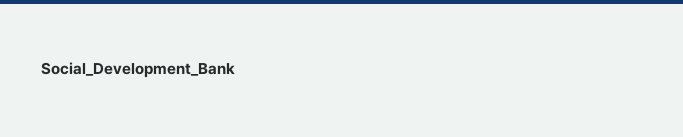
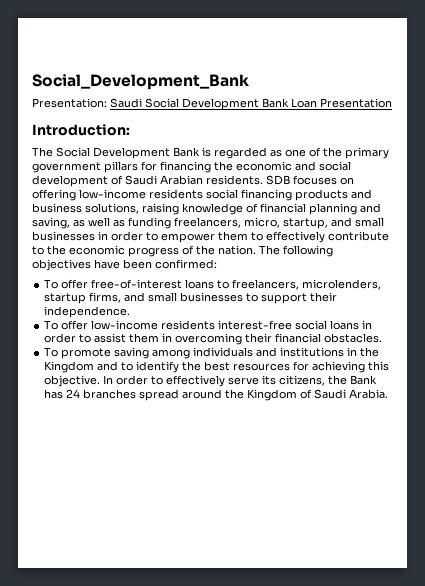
+ Presentation: Saudi Social Development Bank Loan Presentation
+ Introduction:
+ The Social Development Bank is regarded as one of the primary government pillars for financing the economic and social development of Saudi Arabian residents. SDB focuses on offering low-income residents social financing products and business solutions, raising knowledge of financial planning and saving, as well as funding freelancers, micro, startup, and small businesses in order to empower them to effectively contribute to the economic progress of the nation. The following objectives have been confirmed:
+ To offer free-of-interest loans to freelancers, microlenders, startup firms, and small businesses to support their independence.
+ To offer low-income residents interest-free social loans in order to assist them in overcoming their financial obstacles.
+ To promote saving among individuals and institutions in the Kingdom and to identify the best resources for achieving this objective. In order to effectively serve its citizens, the Bank has 24 branches spread around the Kingdom of Saudi Arabia.

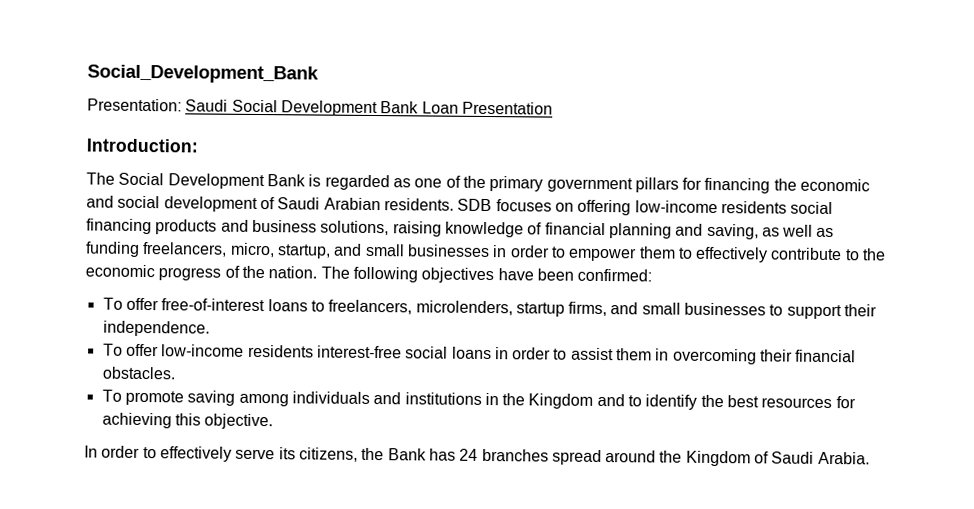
- To promote saving among individuals and institutions in the Kingdom and to identify the best resources for achieving this objective. In order to effectively serve its citizens, the Bank has 24 branches spread around the Kingdom of Saudi Arabia.
+ To promote saving among individuals and institutions in the Kingdom and to identify the best resources for achieving this objective.
+ In order to effectively serve its citizens, the Bank has 24 branches spread around the Kingdom of Saudi Arabia.

